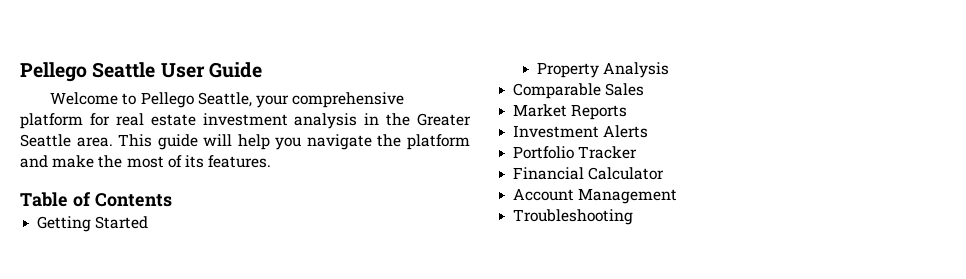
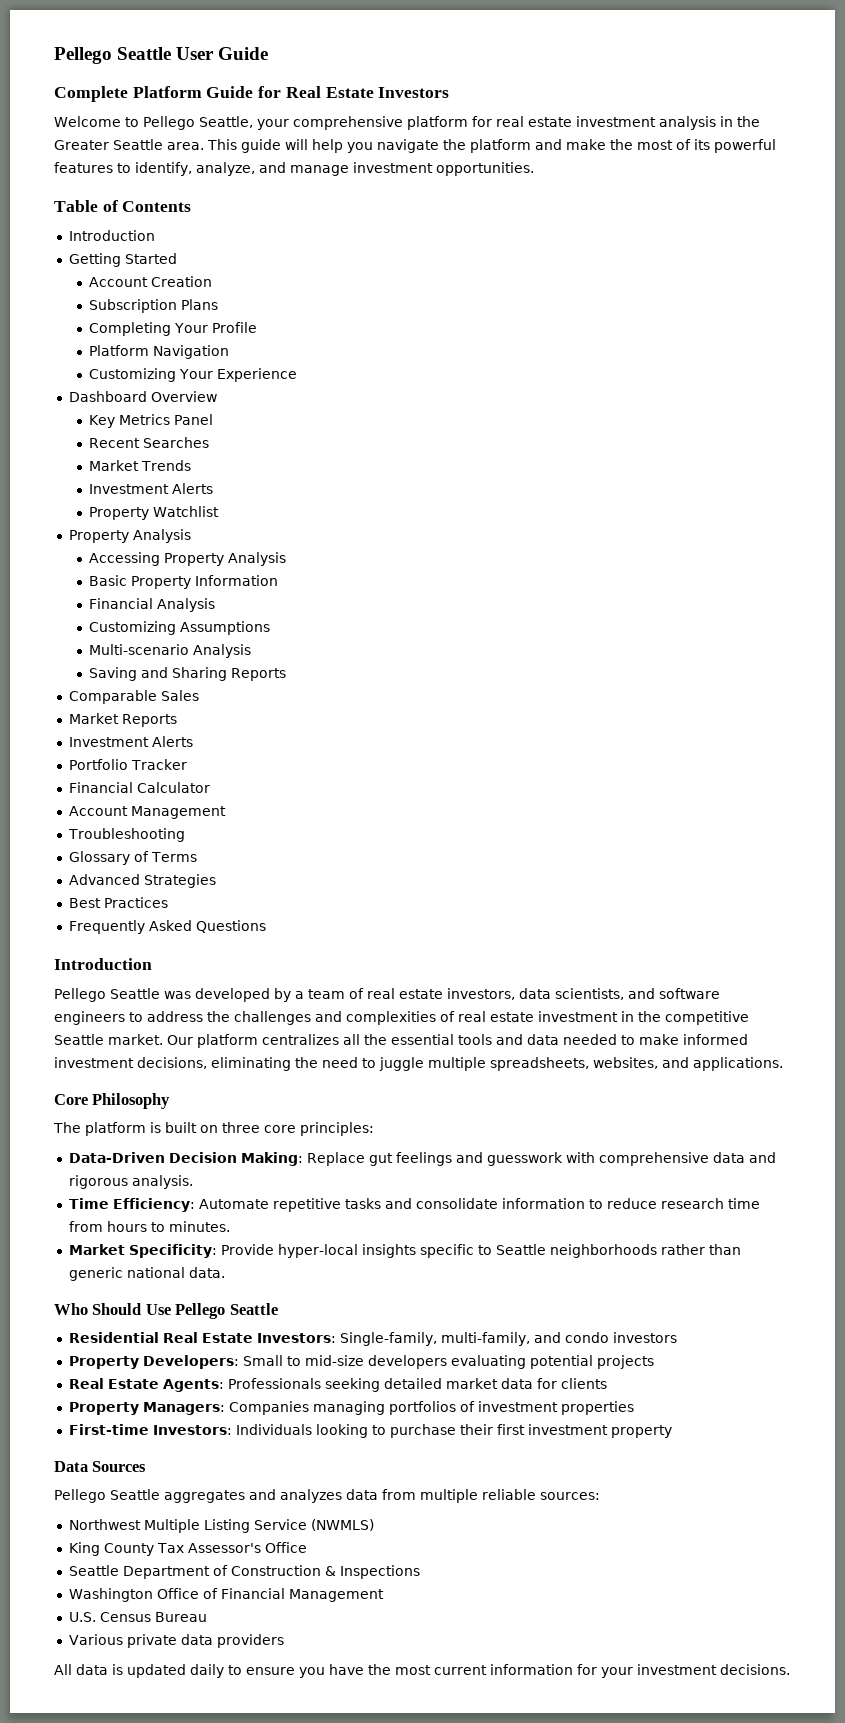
+ Complete Platform Guide for Real Estate Investors
- This guide will help you navigate the platform and make the most of its features.
+ This guide will help you navigate the platform and make the most of its powerful features to identify, analyze, and manage investment opportunities.
  Table of Contents
+ Introduction
+ Account Creation
+ Subscription Plans
+ Completing Your Profile
+ Platform Navigation
+ Customizing Your Experience
+ Dashboard Overview
+ Key Metrics Panel
+ Recent Searches
+ Market Trends
+ Investment Alerts
+ Property Watchlist
  Property Analysis
+ Accessing Property Analysis
+ Basic Property Information
+ Financial Analysis
+ Customizing Assumptions
+ Multi-scenario Analysis
+ Saving and Sharing Reports
+ Glossary of Terms
+ Advanced Strategies
+ Best Practices
+ Frequently Asked Questions
+ Introduction
+ Pellego Seattle was developed by a team of real estate investors, data scientists, and software engineers to address the challenges and complexities of real estate investment in the competitive Seattle market. Our platform centralizes all the essential tools and data needed to make informed investment decisions, eliminating the need to juggle multiple spreadsheets, websites, and applications.
+ Core Philosophy
+ The platform is built on three core principles:
+ Data-Driven Decision Making: Replace gut feelings and guesswork with comprehensive data and rigorous analysis.
+ Time Efficiency: Automate repetitive tasks and consolidate information to reduce research time from hours to minutes.
+ Market Specificity: Provide hyper-local insights specific to Seattle neighborhoods rather than generic national data.
+ Who Should Use Pellego Seattle
+ Residential Real Estate Investors: Single-family, multi-family, and condo investors
+ Property Developers: Small to mid-size developers evaluating potential projects
+ Real Estate Agents: Professionals seeking detailed market data for clients
+ Property Managers: Companies managing portfolios of investment properties
+ First-time Investors: Individuals looking to purchase their first investment property
+ Data Sources
+ Pellego Seattle aggregates and analyzes data from multiple reliable sources:
+ Northwest Multiple Listing Service (NWMLS)
+ King County Tax Assessor's Office
+ Seattle Department of Construction & Inspections
+ Washington Office of Financial Management
+ U.S. Census Bureau
+ Various private data providers
+ All data is updated daily to ensure you have the most current information for your investment decisions.

